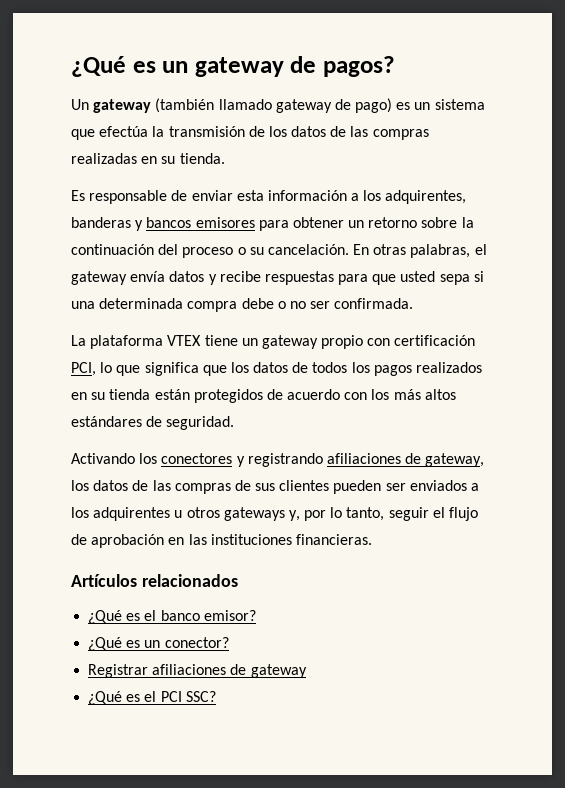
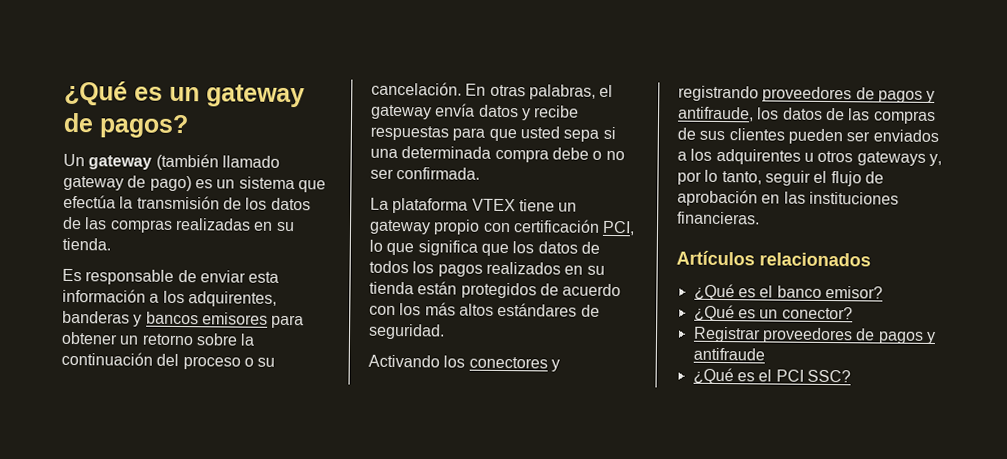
- Activando los conectores y registrando afiliaciones de gateway, los datos de las compras de sus clientes pueden ser enviados a los adquirentes u otros gateways y, por lo tanto, seguir el flujo de aprobación en las instituciones financieras.
+ Activando los conectores y registrando proveedores de pagos y antifraude, los datos de las compras de sus clientes pueden ser enviados a los adquirentes u otros gateways y, por lo tanto, seguir el flujo de aprobación en las instituciones financieras.
- Registrar afiliaciones de gateway
+ Registrar proveedores de pagos y antifraude

